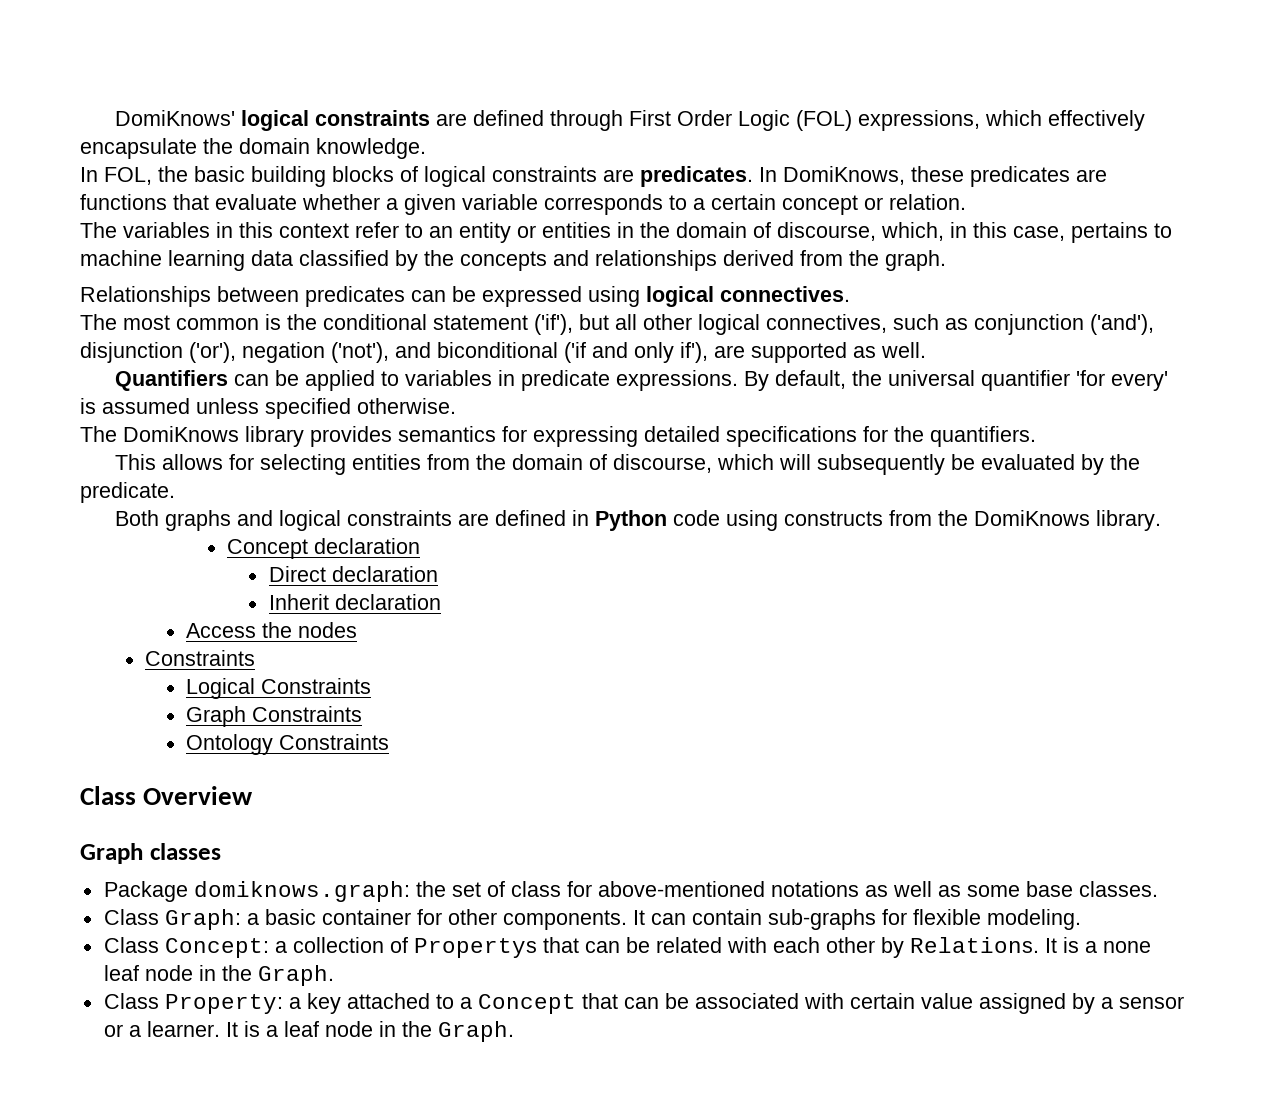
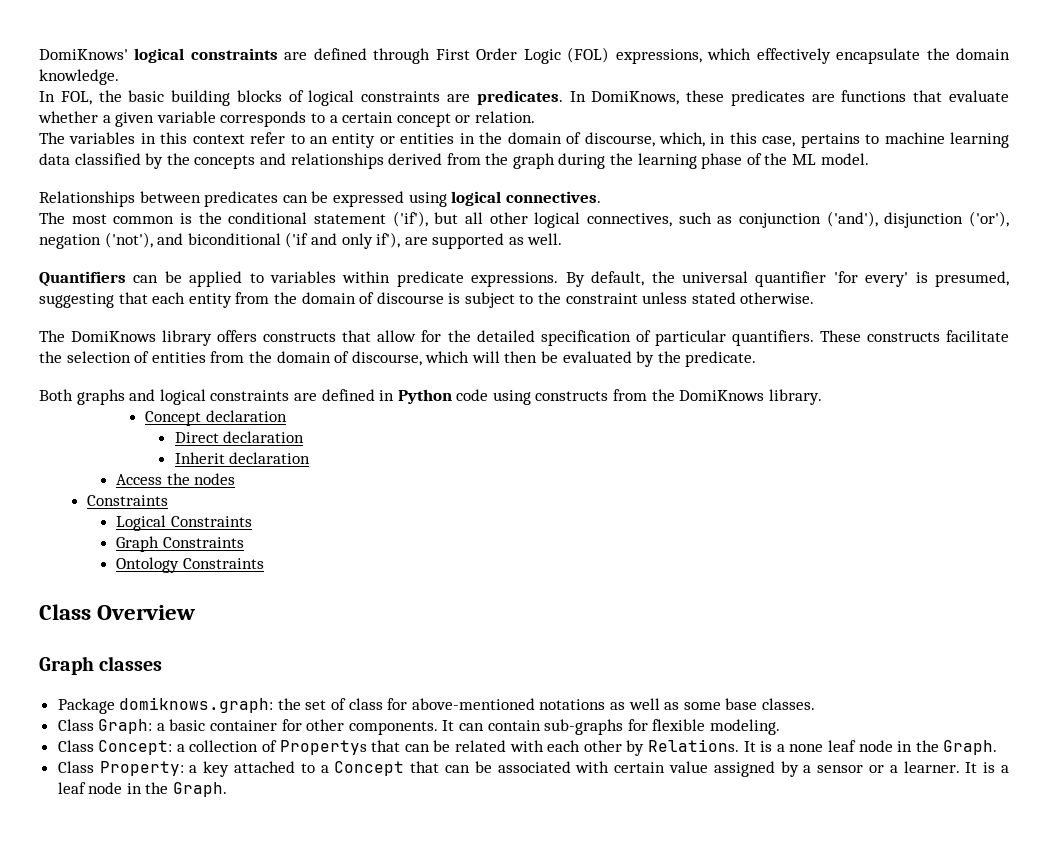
- The variables in this context refer to an entity or entities in the domain of discourse, which, in this case, pertains to machine learning data classified by the concepts and relationships derived from the graph.
+ The variables in this context refer to an entity or entities in the domain of discourse, which, in this case, pertains to machine learning data classified by the concepts and relationships derived from the graph during the learning phase of the ML model.
- Quantifiers can be applied to variables in predicate expressions.
+ Quantifiers can be applied to variables within predicate expressions.
- By default, the universal quantifier 'for every' is assumed unless specified otherwise.
- The DomiKnows library provides semantics for expressing detailed specifications for the quantifiers.
- This allows for selecting entities from the domain of discourse, which will subsequently be evaluated by the predicate.
+ By default, the universal quantifier 'for every' is presumed, suggesting that each entity from the domain of discourse is subject to the constraint unless stated otherwise.
+ The DomiKnows library offers constructs that allow for the detailed specification of particular quantifiers. These constructs facilitate the selection of entities from the domain of discourse, which will then be evaluated by the predicate.

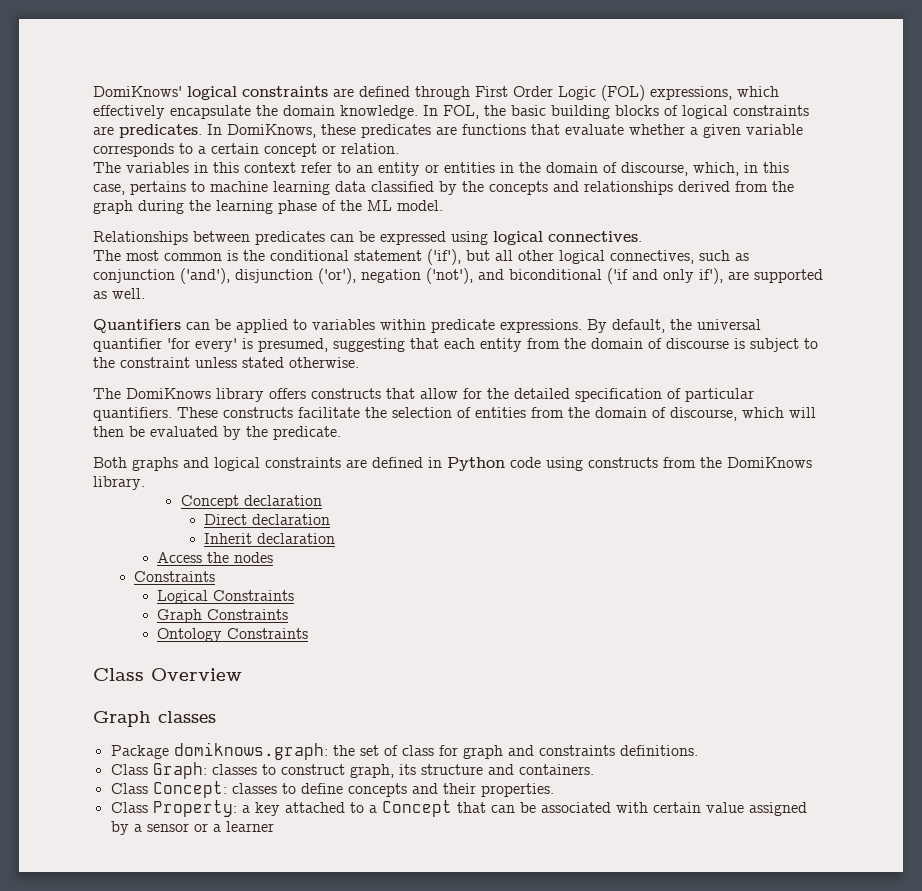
- DomiKnows' logical constraints are defined through First Order Logic (FOL) expressions, which effectively encapsulate the domain knowledge.
- In FOL, the basic building blocks of logical constraints are predicates.
+ DomiKnows' logical constraints are defined through First Order Logic (FOL) expressions, which effectively encapsulate the domain knowledge. In FOL, the basic building blocks of logical constraints are predicates.
- Package domiknows.graph: the set of class for above-mentioned notations as well as some base classes.
- Class Graph: a basic container for other components. It can contain sub-graphs for flexible modeling.
- Class Concept: a collection of Propertys that can be related with each other by Relations. It is a none leaf node in the Graph.
+ Package domiknows.graph: the set of class for graph and constraints definitions.
+ Class Graph: classes to construct graph, its structure and containers.
+ Class Concept: classes to define concepts and their properties.
- Class Property: a key attached to a Concept that can be associated with certain value assigned by a sensor or a learner. It is a leaf node in the Graph.
+ Class Property: a key attached to a Concept that can be associated with certain value assigned by a sensor or a learner

